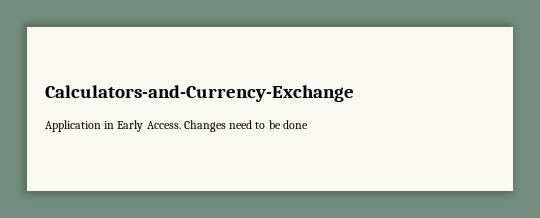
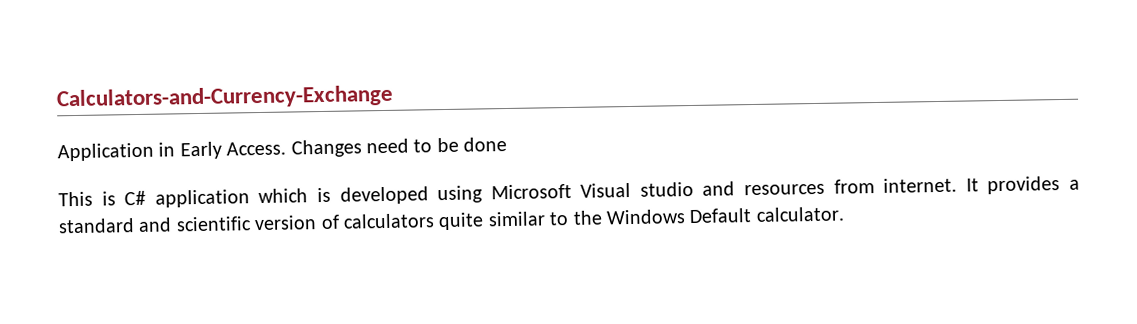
+ This is C# application which is developed using Microsoft Visual studio and resources from internet. It provides a standard and scientific version of calculators quite similar to the Windows Default calculator.

